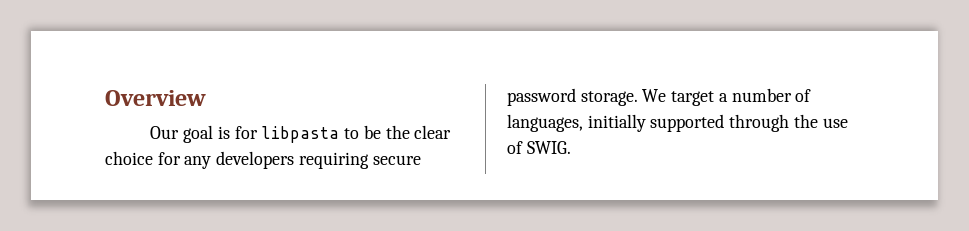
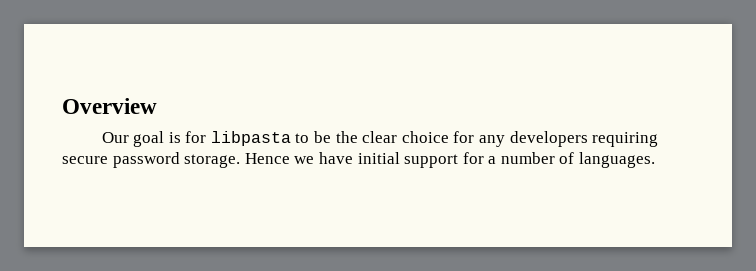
- We target a number of languages, initially supported through the use of SWIG.
+ Hence we have initial support for a number of languages.

